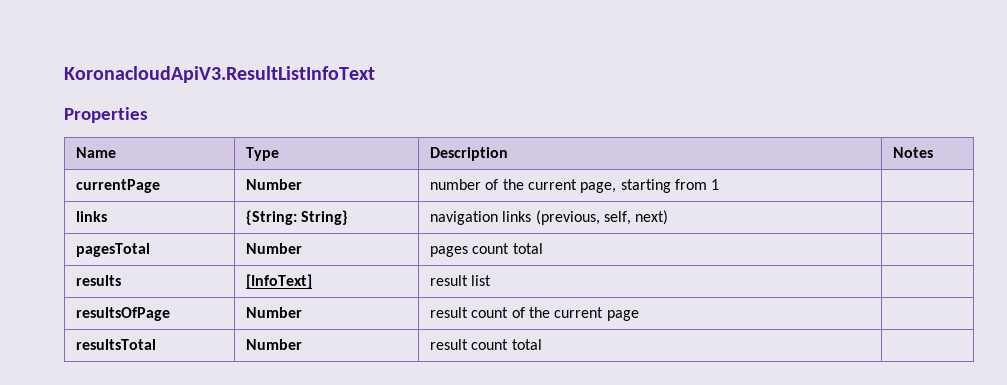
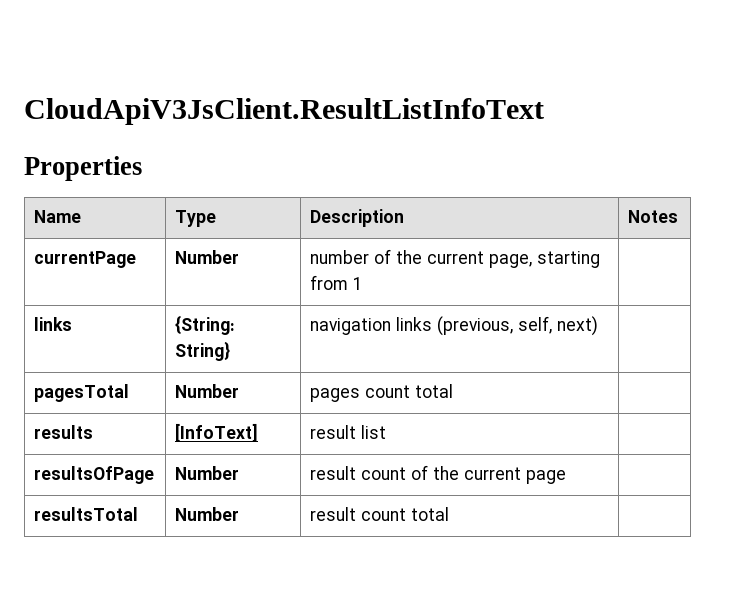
- KoronacloudApiV3.ResultListInfoText
+ CloudApiV3JsClient.ResultListInfoText

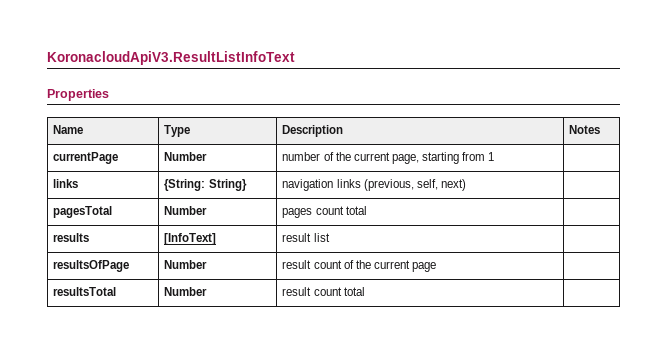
- CloudApiV3JsClient.ResultListInfoText
+ KoronacloudApiV3.ResultListInfoText

